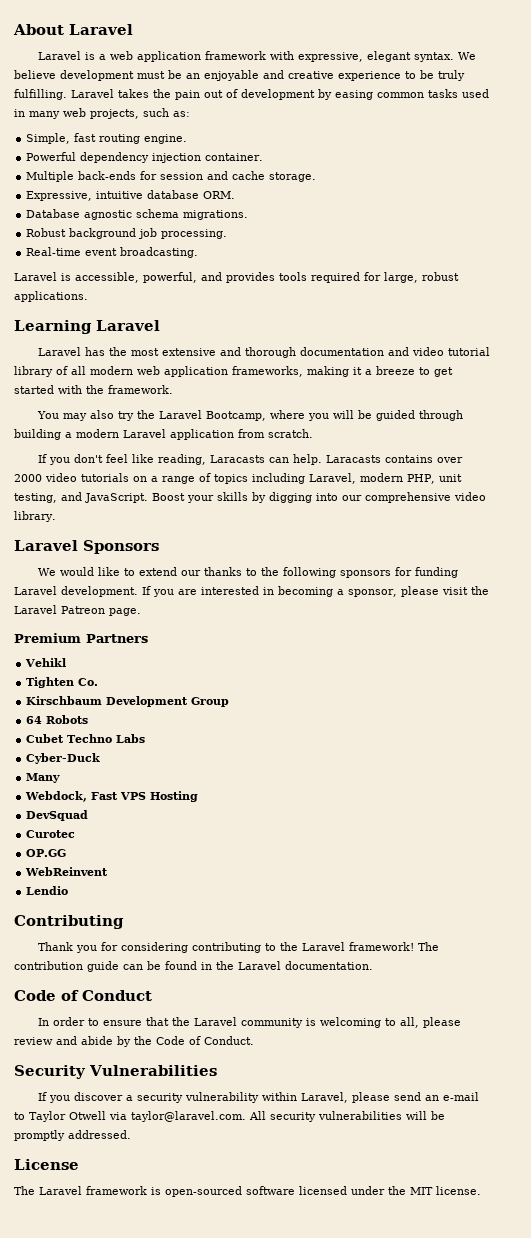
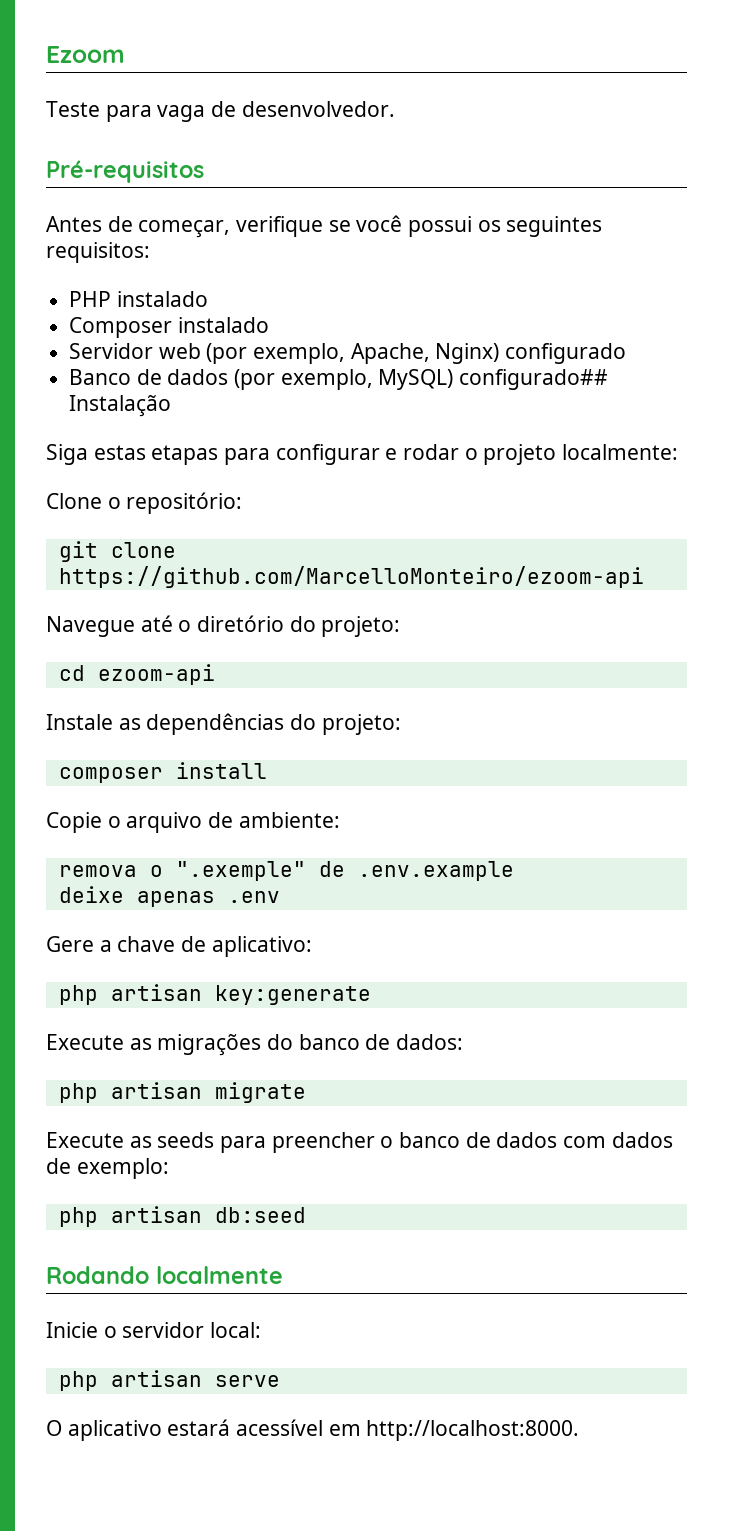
- About Laravel
- Laravel is a web application framework with expressive, elegant syntax. We believe development must be an enjoyable and creative experience to be truly fulfilling. Laravel takes the pain out of development by easing common tasks used in many web projects, such as:
- Simple, fast routing engine.
- Powerful dependency injection container.
- Multiple back-ends for session and cache storage.
- Expressive, intuitive database ORM.
- Database agnostic schema migrations.
- Robust background job processing.
- Real-time event broadcasting.
- Laravel is accessible, powerful, and provides tools required for large, robust applications.
- Learning Laravel
- Laravel has the most extensive and thorough documentation and video tutorial library of all modern web application frameworks, making it a breeze to get started with the framework.
- You may also try the Laravel Bootcamp, where you will be guided through building a modern Laravel application from scratch.
- If you don't feel like reading, Laracasts can help. Laracasts contains over 2000 video tutorials on a range of topics including Laravel, modern PHP, unit testing, and JavaScript. Boost your skills by digging into our comprehensive video library.
- Laravel Sponsors
- We would like to extend our thanks to the following sponsors for funding Laravel development. If you are interested in becoming a sponsor, please visit the Laravel Patreon page.
- Premium Partners
- Vehikl
- Tighten Co.
- Kirschbaum Development Group
- 64 Robots
- Cubet Techno Labs
- Cyber-Duck
- Many
- Webdock, Fast VPS Hosting
- DevSquad
- Curotec
- OP.GG
- WebReinvent
- Lendio
- Contributing
- Thank you for considering contributing to the Laravel framework! The contribution guide can be found in the Laravel documentation.
- Code of Conduct
- In order to ensure that the Laravel community is welcoming to all, please review and abide by the Code of Conduct.
- Security Vulnerabilities
- If you discover a security vulnerability within Laravel, please send an e-mail to Taylor Otwell via taylor@laravel.com. All security vulnerabilities will be promptly addressed.
- License
- The Laravel framework is open-sourced software licensed under the MIT license.
+ Ezoom
+ Teste para vaga de desenvolvedor.
+ Pré-requisitos
+ Antes de começar, verifique se você possui os seguintes requisitos:
+ PHP instalado
+ Composer instalado
+ Servidor web (por exemplo, Apache, Nginx) configurado
+ Banco de dados (por exemplo, MySQL) configurado## Instalação
+ Siga estas etapas para configurar e rodar o projeto localmente:
+ Clone o repositório:
+ git clone https://github.com/MarcelloMonteiro/ezoom-api
+ Navegue até o diretório do projeto:
+ cd ezoom-api
+ Instale as dependências do projeto:
+ composer install
+ Copie o arquivo de ambiente:
+ remova o ".exemple" de .env.example
+ deixe apenas .env
+ Gere a chave de aplicativo:
+ php artisan key:generate
+ Execute as migrações do banco de dados:
+ php artisan migrate
+ Execute as seeds para preencher o banco de dados com dados de exemplo:
+ php artisan db:seed
+ Rodando localmente
+ Inicie o servidor local:
+ php artisan serve
+ O aplicativo estará acessível em http://localhost:8000.

